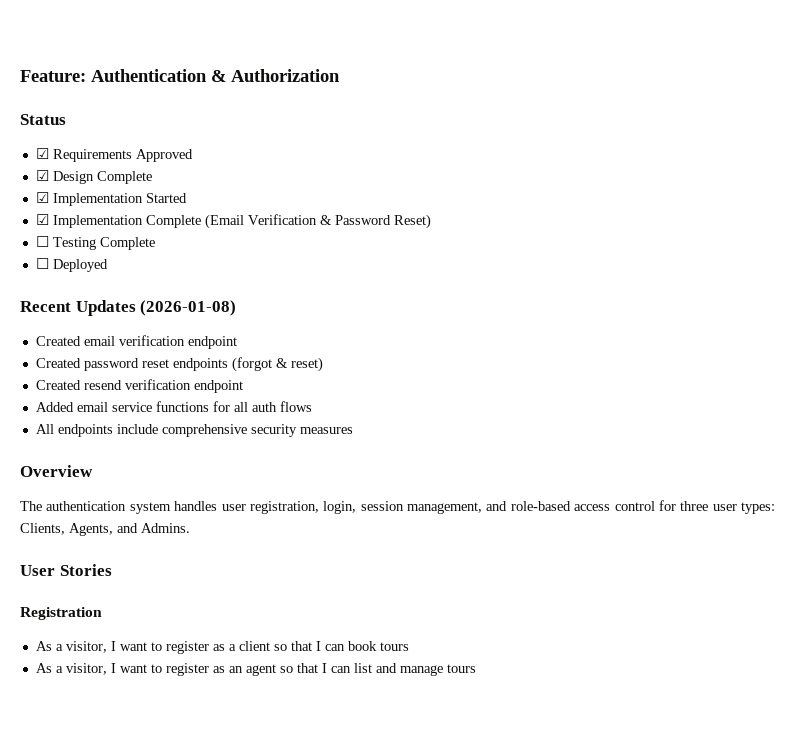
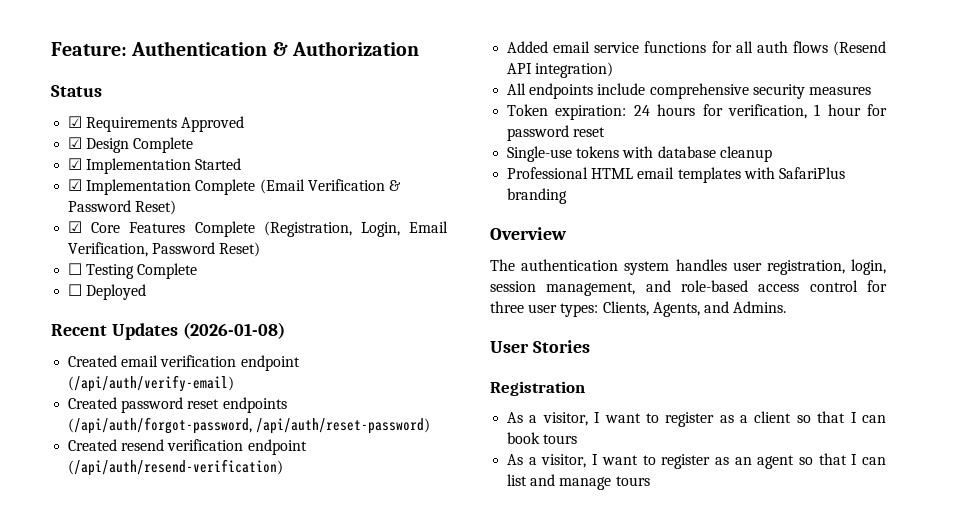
+ ☑ Core Features Complete (Registration, Login, Email Verification, Password Reset)
- Created email verification endpoint
+ Created email verification endpoint (/api/auth/verify-email)
- Created password reset endpoints (forgot & reset)
+ Created password reset endpoints (/api/auth/forgot-password, /api/auth/reset-password)
- Created resend verification endpoint
+ Created resend verification endpoint (/api/auth/resend-verification)
- Added email service functions for all auth flows
+ Added email service functions for all auth flows (Resend API integration)
+ Token expiration: 24 hours for verification, 1 hour for password reset
+ Single-use tokens with database cleanup
+ Professional HTML email templates with SafariPlus branding

